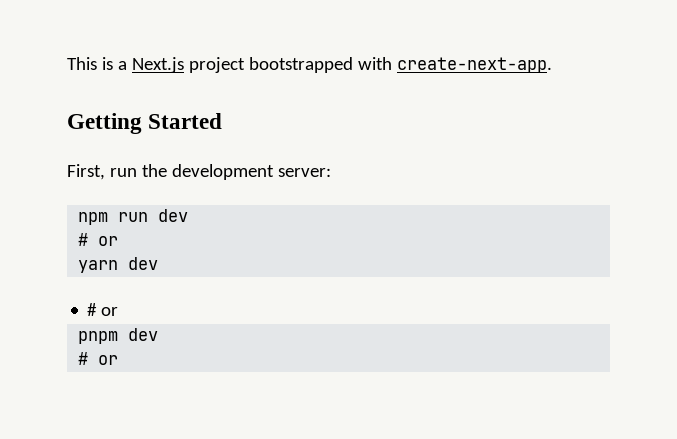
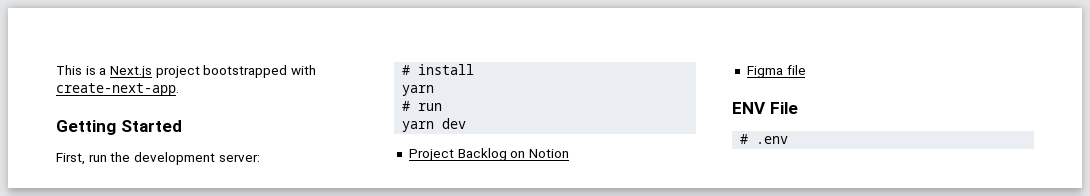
- npm run dev
- # or
+ # install
+ yarn
+ # run
  yarn dev
- # or
- pnpm dev
- # or
+ Project Backlog on Notion
+ Figma file
+ ENV File
+ # .env

